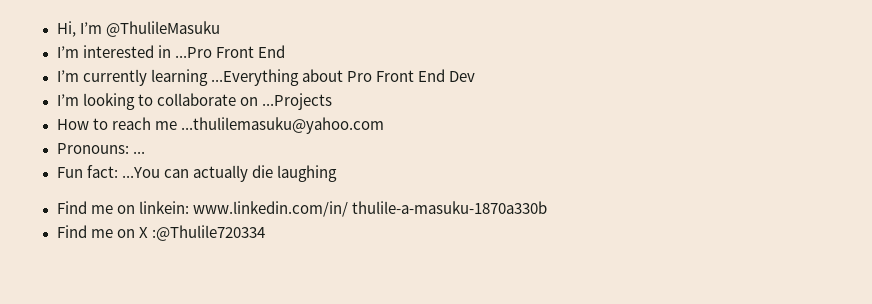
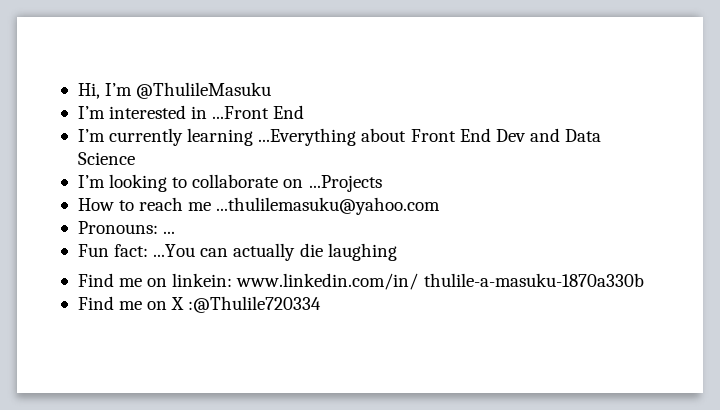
- I’m interested in ...Pro Front End
+ I’m interested in ...Front End
- I’m currently learning ...Everything about Pro Front End Dev
+ I’m currently learning ...Everything about Front End Dev and Data Science

